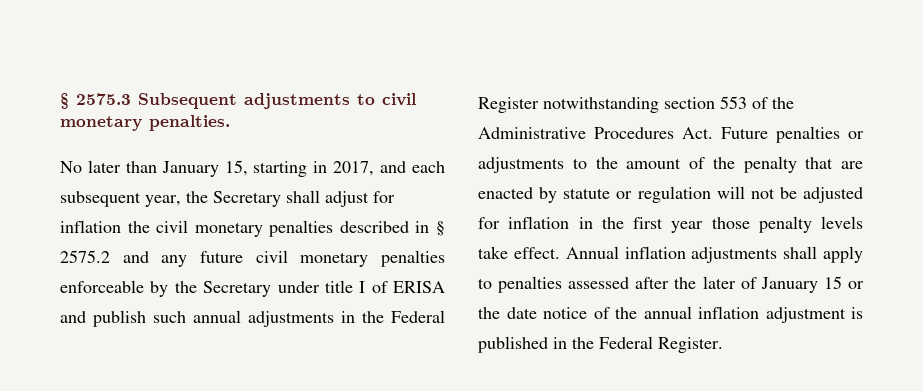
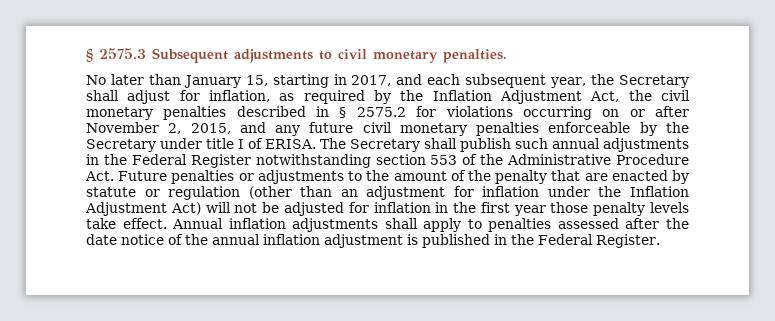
- No later than January 15, starting in 2017, and each subsequent year, the Secretary shall adjust for inflation the civil monetary penalties described in § 2575.2 and any future civil monetary penalties enforceable by the Secretary under title I of ERISA and publish such annual adjustments in the Federal Register notwithstanding section 553 of the Administrative Procedures Act. Future penalties or adjustments to the amount of the penalty that are enacted by statute or regulation will not be adjusted for inflation in the first year those penalty levels take effect.
+ No later than January 15, starting in 2017, and each subsequent year, the Secretary shall adjust for inflation, as required by the Inflation Adjustment Act, the civil monetary penalties described in § 2575.2 for violations occurring on or after November 2, 2015, and any future civil monetary penalties enforceable by the Secretary under title I of ERISA. The Secretary shall publish such annual adjustments in the Federal Register notwithstanding section 553 of the Administrative Procedure Act. Future penalties or adjustments to the amount of the penalty that are enacted by statute or regulation (other than an adjustment for inflation under the Inflation Adjustment Act) will not be adjusted for inflation in the first year those penalty levels take effect.
- Annual inflation adjustments shall apply to penalties assessed after the later of January 15 or the date notice of the annual inflation adjustment is published in the Federal Register.
+ Annual inflation adjustments shall apply to penalties assessed after the date notice of the annual inflation adjustment is published in the Federal Register.

